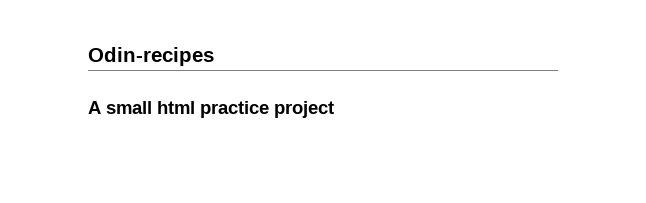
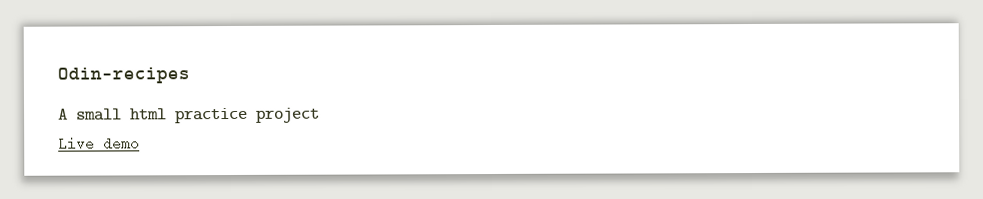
+ Live demo

